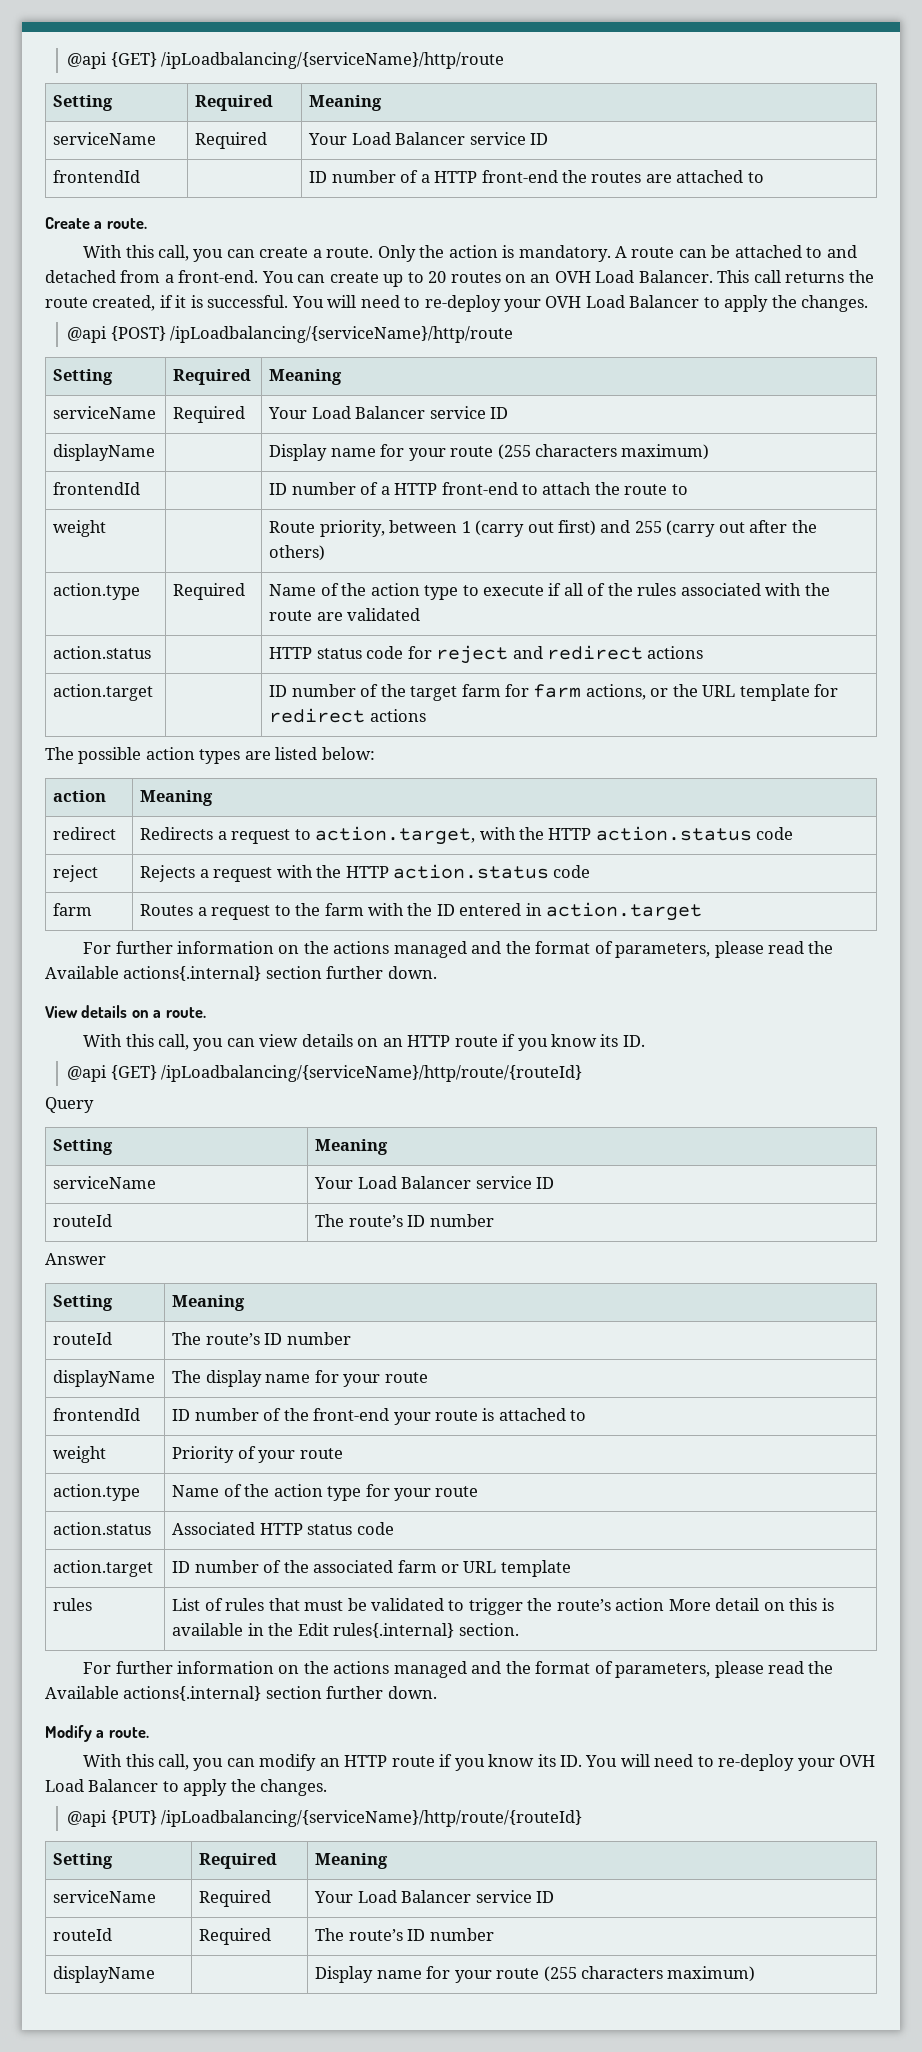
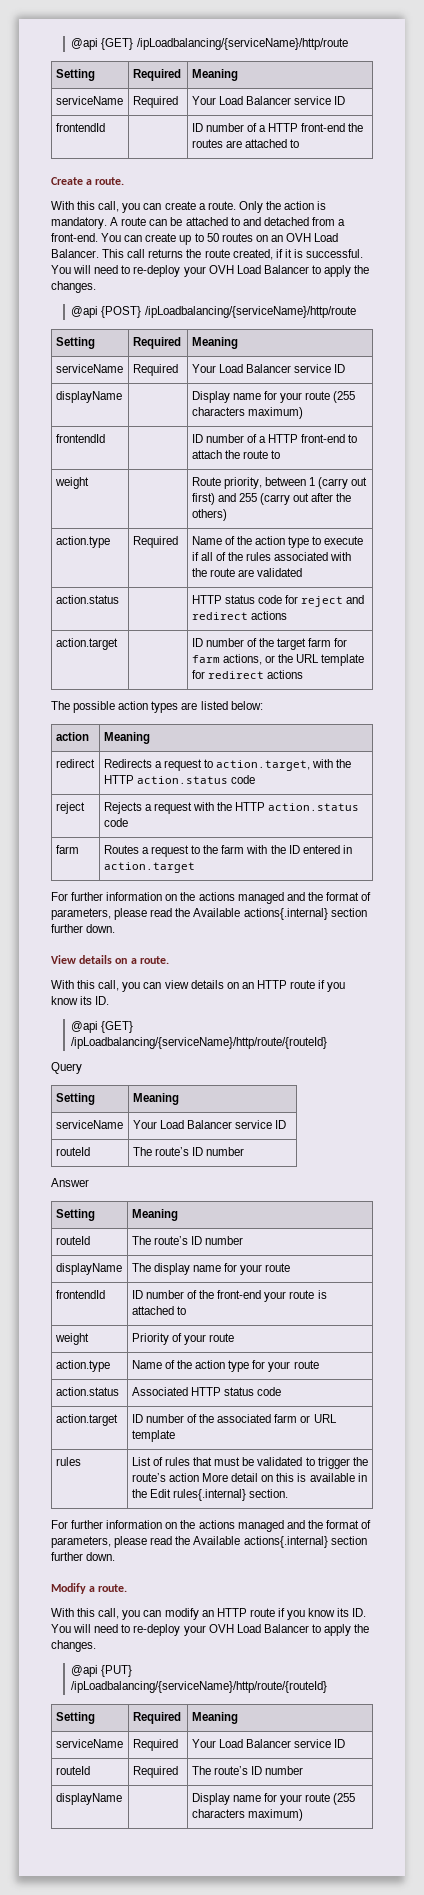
- You can create up to 20 routes on an OVH Load Balancer.
+ You can create up to 50 routes on an OVH Load Balancer.

